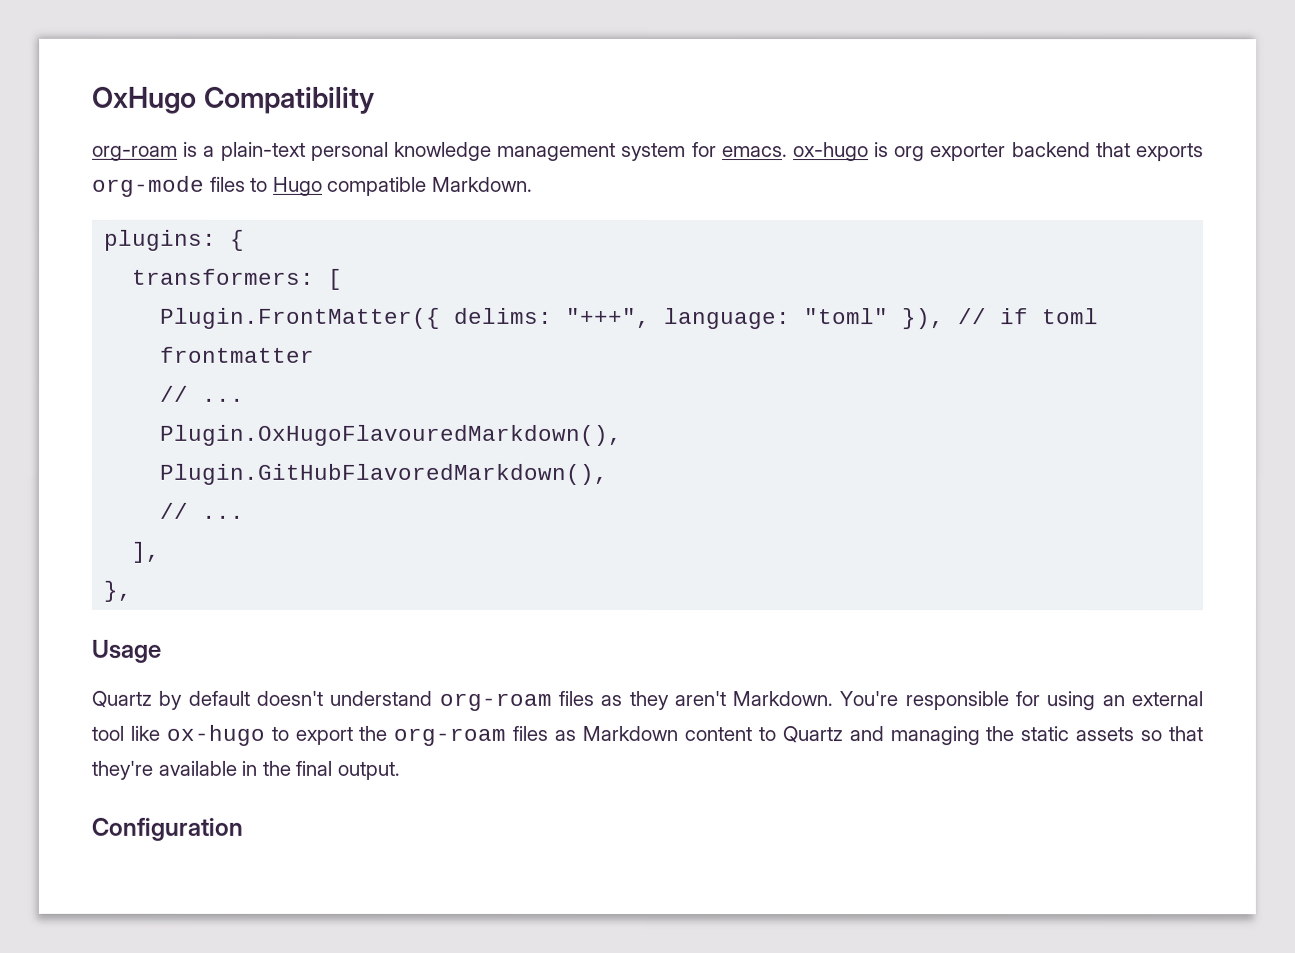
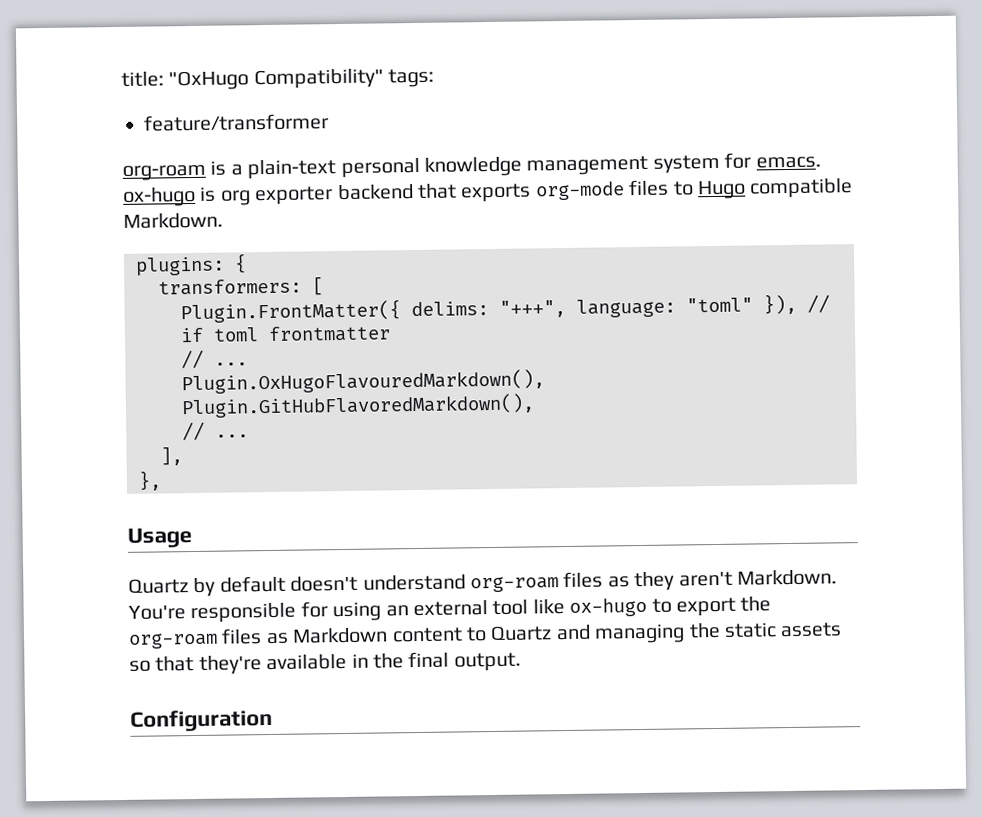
- OxHugo Compatibility
+ title: "OxHugo Compatibility" tags:
+ feature/transformer

